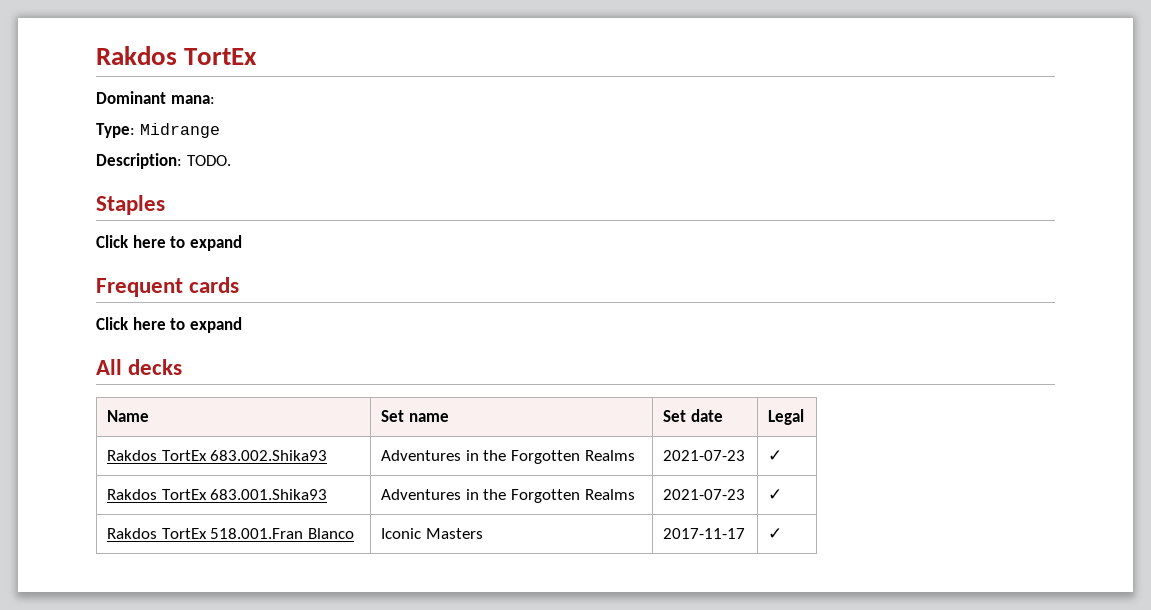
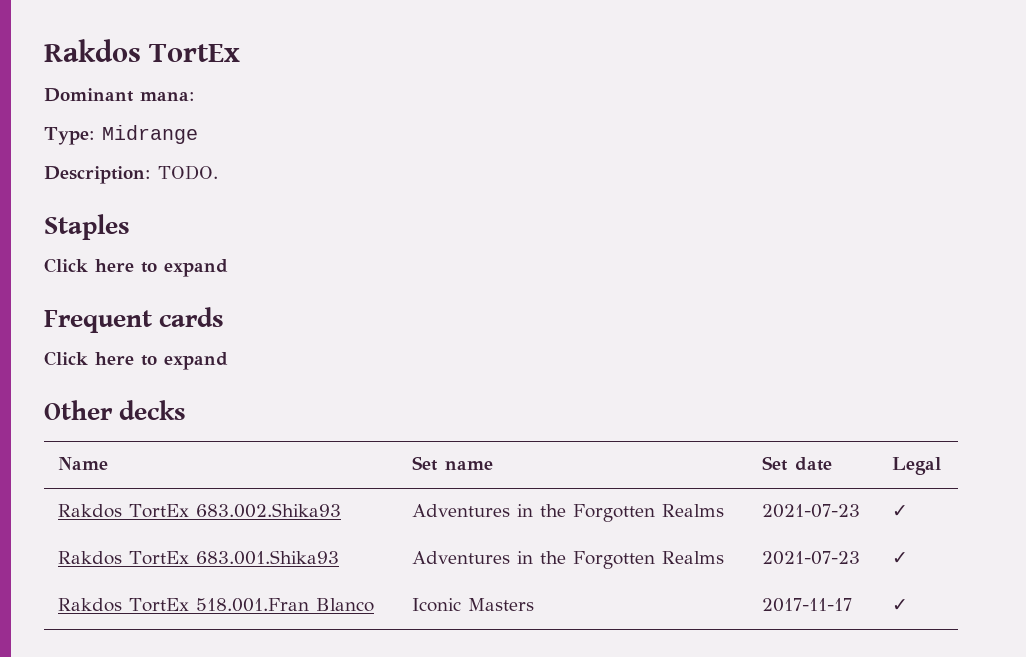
- All decks
+ Other decks

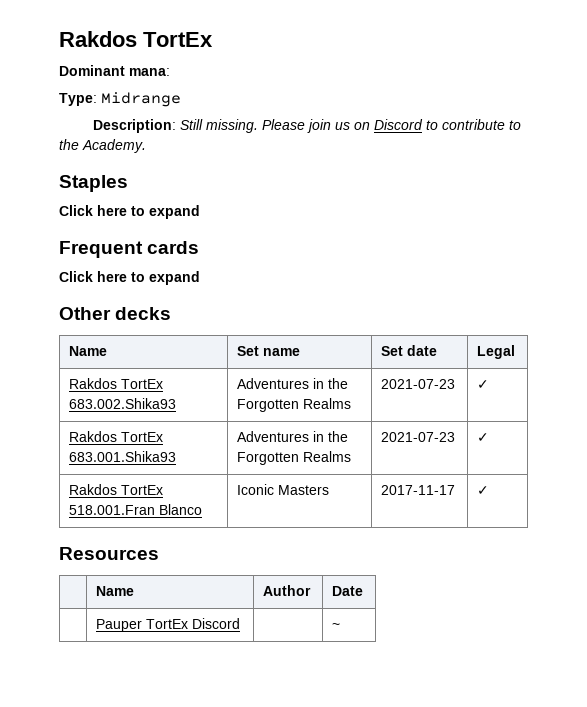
- Description: TODO.
+ Description: Still missing. Please join us on Discord to contribute to the Academy.
+ Resources
+ | Name | Author | Date
+ | Pauper TortEx Discord | | ~

